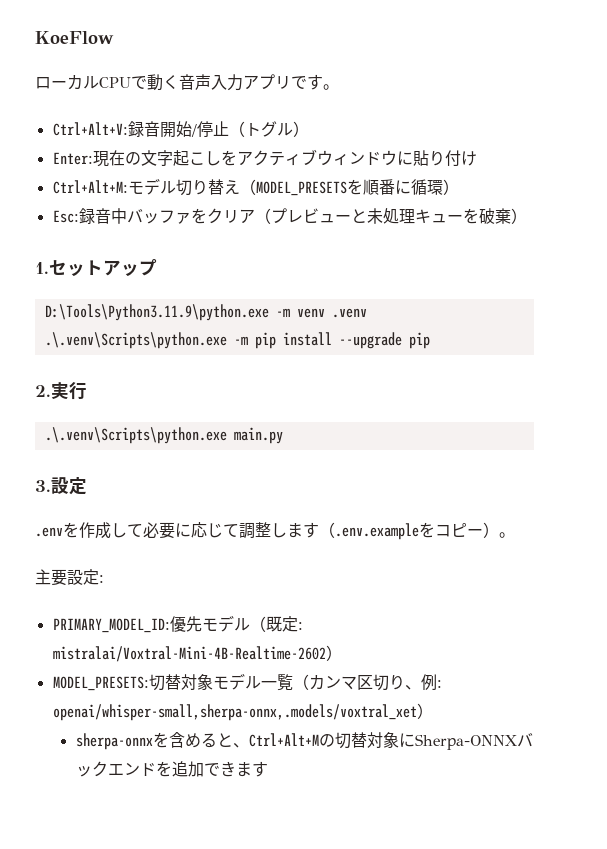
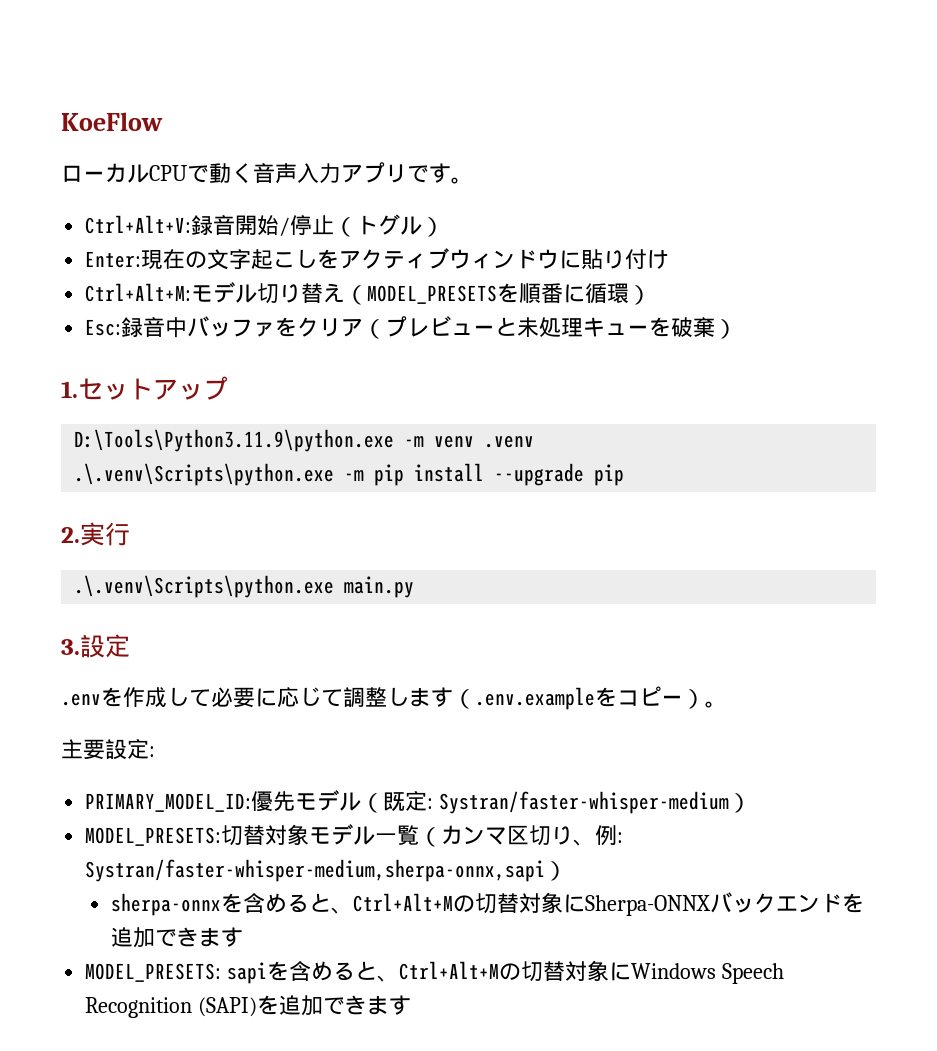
- PRIMARY_MODEL_ID:優先モデル（既定: mistralai/Voxtral-Mini-4B-Realtime-2602）
+ PRIMARY_MODEL_ID:優先モデル（既定: Systran/faster-whisper-medium）
- MODEL_PRESETS:切替対象モデル一覧（カンマ区切り、例: openai/whisper-small,sherpa-onnx,.models/voxtral_xet）
+ MODEL_PRESETS:切替対象モデル一覧（カンマ区切り、例: Systran/faster-whisper-medium,sherpa-onnx,sapi）
+ MODEL_PRESETS: sapiを含めると、Ctrl+Alt+Mの切替対象にWindows Speech Recognition (SAPI)を追加できます

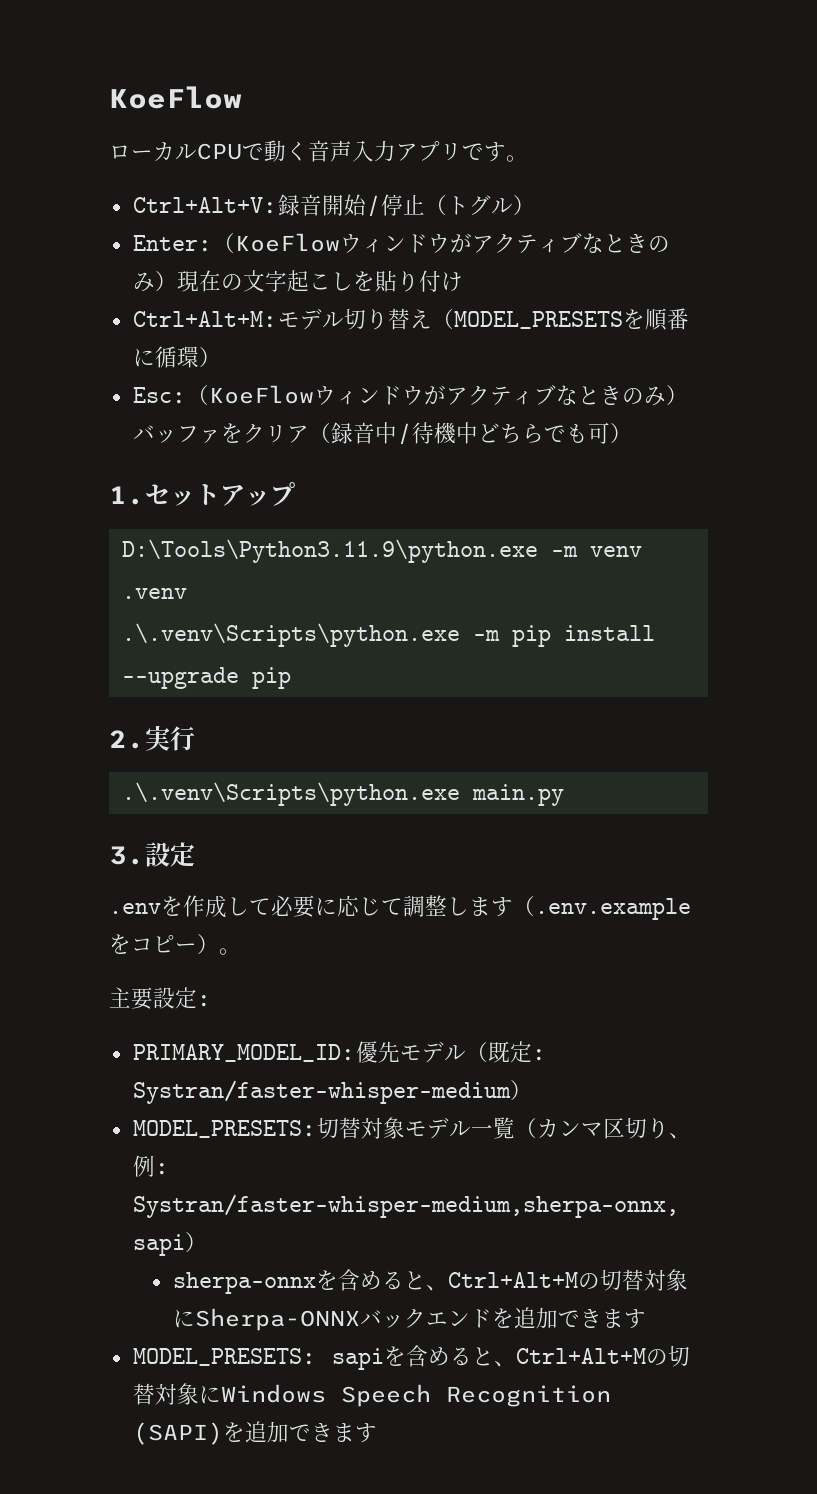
- Enter:現在の文字起こしをアクティブウィンドウに貼り付け
+ Enter:（KoeFlowウィンドウがアクティブなときのみ）現在の文字起こしを貼り付け
- Esc:録音中バッファをクリア（プレビューと未処理キューを破棄）
+ Esc:（KoeFlowウィンドウがアクティブなときのみ）バッファをクリア（録音中/待機中どちらでも可）

